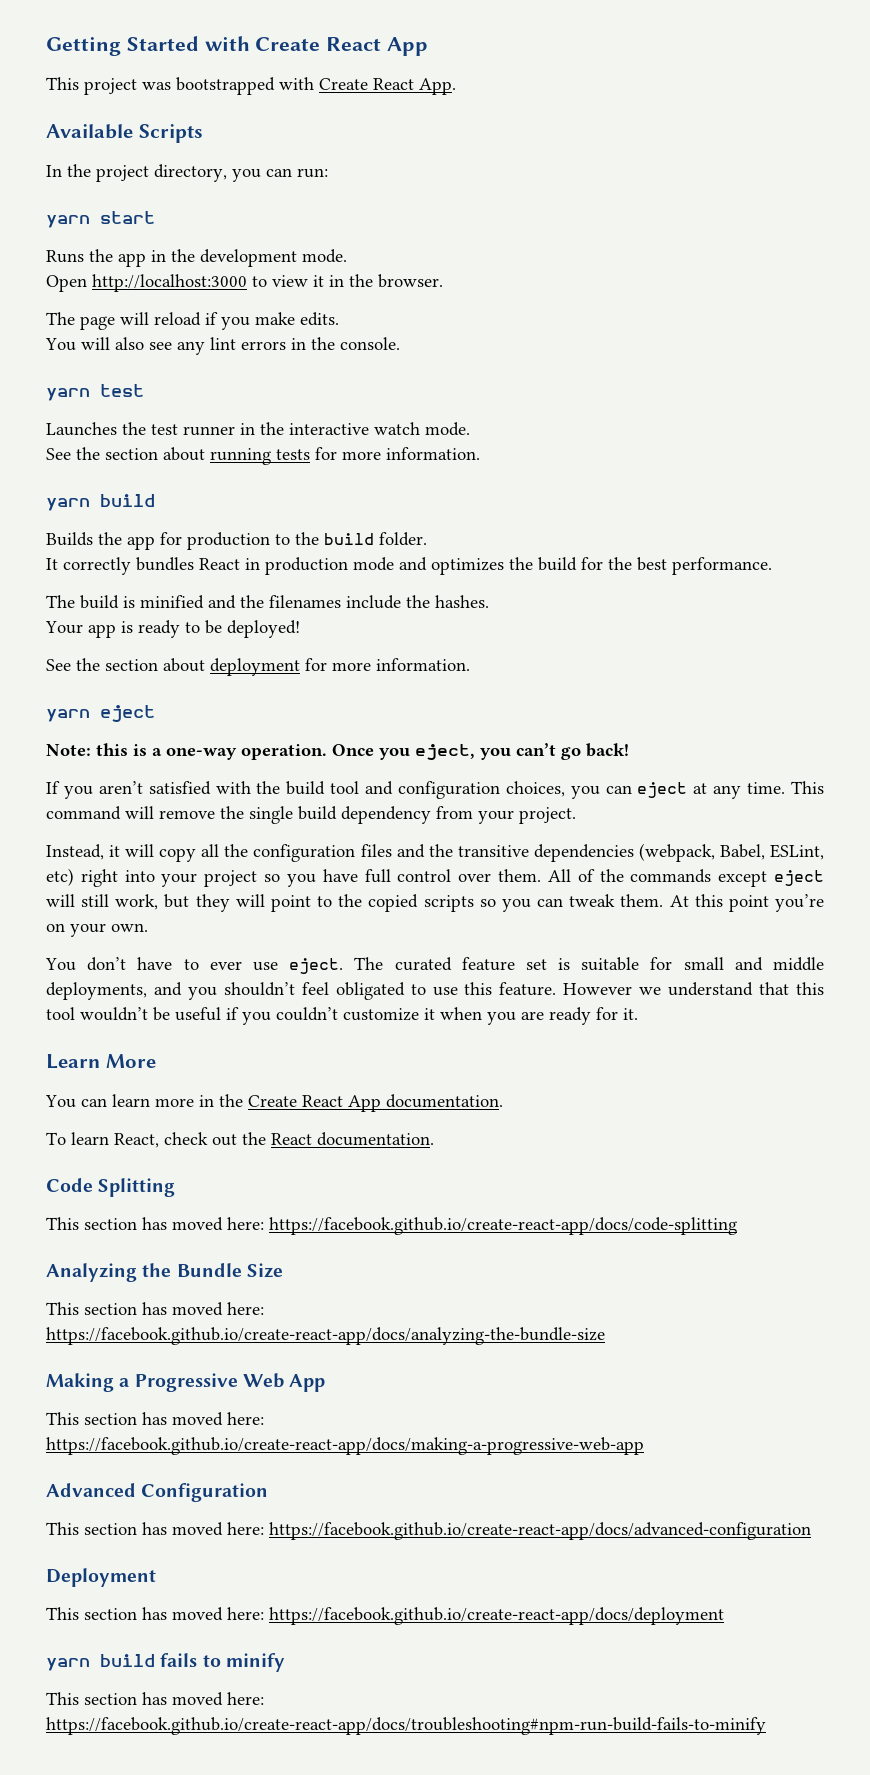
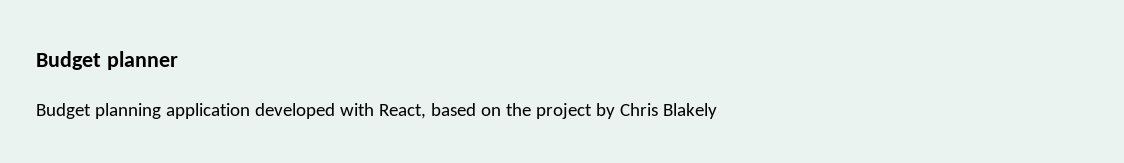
- Getting Started with Create React App
- This project was bootstrapped with Create React App.
- Available Scripts
- In the project directory, you can run:
- yarn start
- Runs the app in the development mode.
- Open http://localhost:3000 to view it in the browser.
- The page will reload if you make edits.
- You will also see any lint errors in the console.
- yarn test
- Launches the test runner in the interactive watch mode.
- See the section about running tests for more information.
- yarn build
- Builds the app for production to the build folder.
- It correctly bundles React in production mode and optimizes the build for the best performance.
- The build is minified and the filenames include the hashes.
- Your app is ready to be deployed!
- See the section about deployment for more information.
- yarn eject
- Note: this is a one-way operation. Once you eject, you can’t go back!
- If you aren’t satisfied with the build tool and configuration choices, you can eject at any time. This command will remove the single build dependency from your project.
- Instead, it will copy all the configuration files and the transitive dependencies (webpack, Babel, ESLint, etc) right into your project so you have full control over them. All of the commands except eject will still work, but they will point to the copied scripts so you can tweak them. At this point you’re on your own.
- You don’t have to ever use eject. The curated feature set is suitable for small and middle deployments, and you shouldn’t feel obligated to use this feature. However we understand that this tool wouldn’t be useful if you couldn’t customize it when you are ready for it.
- Learn More
- You can learn more in the Create React App documentation.
- To learn React, check out the React documentation.
- Code Splitting
- This section has moved here: https://facebook.github.io/create-react-app/docs/code-splitting
- Analyzing the Bundle Size
- This section has moved here: https://facebook.github.io/create-react-app/docs/analyzing-the-bundle-size
- Making a Progressive Web App
- This section has moved here: https://facebook.github.io/create-react-app/docs/making-a-progressive-web-app
- Advanced Configuration
- This section has moved here: https://facebook.github.io/create-react-app/docs/advanced-configuration
- Deployment
- This section has moved here: https://facebook.github.io/create-react-app/docs/deployment
- yarn build fails to minify
- This section has moved here: https://facebook.github.io/create-react-app/docs/troubleshooting#npm-run-build-fails-to-minify
+ Budget planner
+ Budget planning application developed with React, based on the project by Chris Blakely

